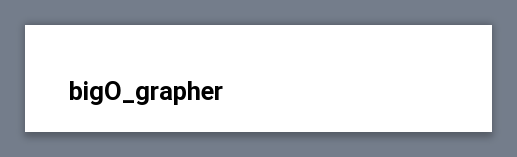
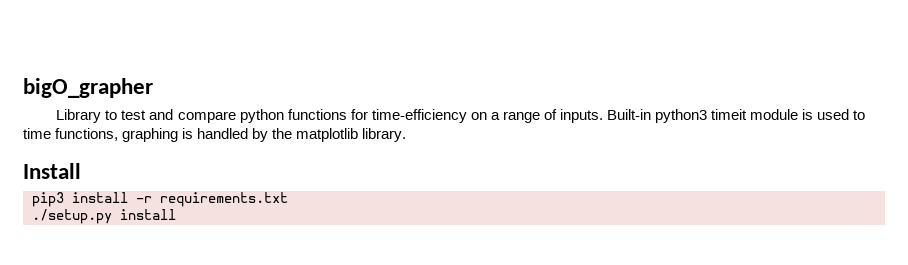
+ Library to test and compare python functions for time-efficiency on a range of inputs. Built-in python3 timeit module is used to time functions, graphing is handled by the matplotlib library.
+ Install
+ pip3 install -r requirements.txt
+ ./setup.py install

